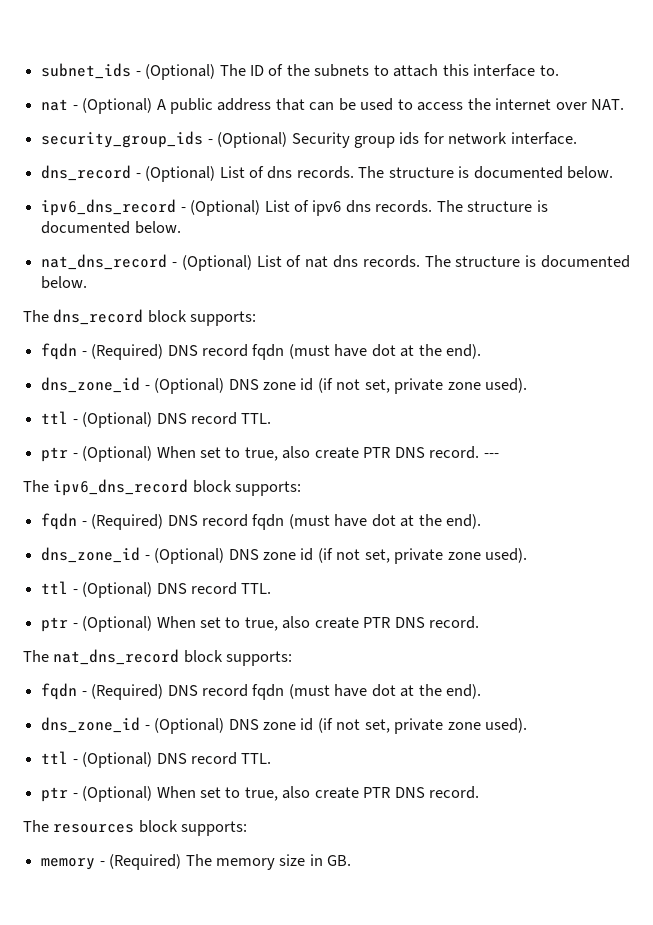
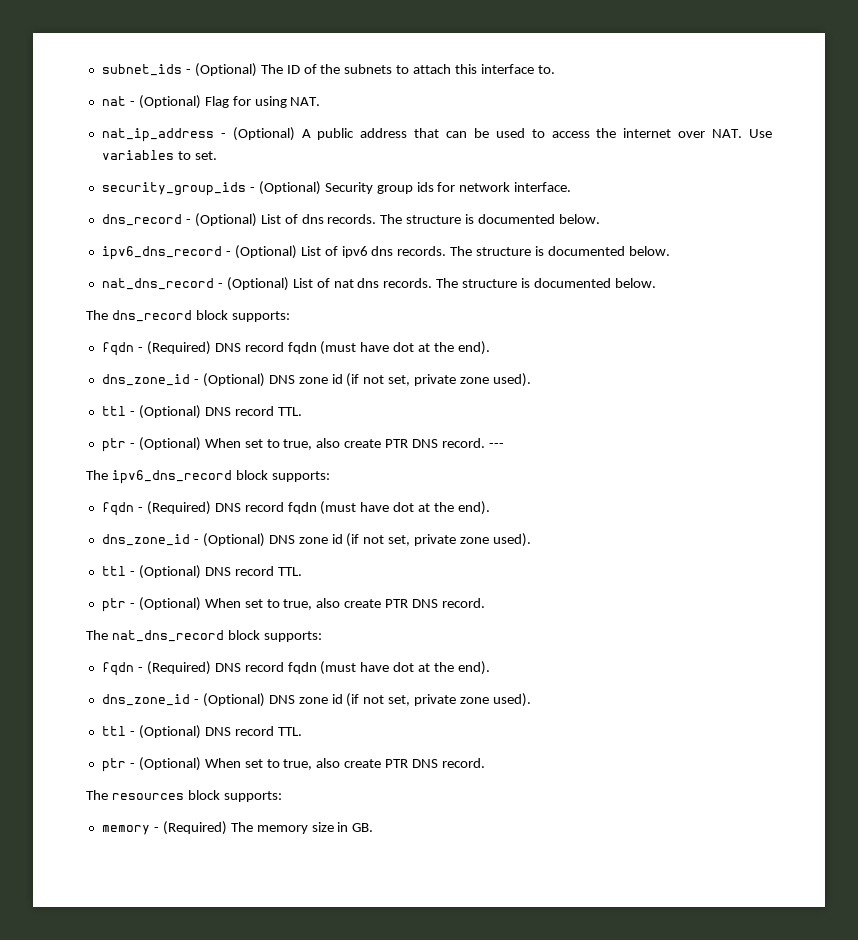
- nat - (Optional) A public address that can be used to access the internet over NAT.
+ nat - (Optional) Flag for using NAT.
+ nat_ip_address - (Optional) A public address that can be used to access the internet over NAT. Use variables to set.

